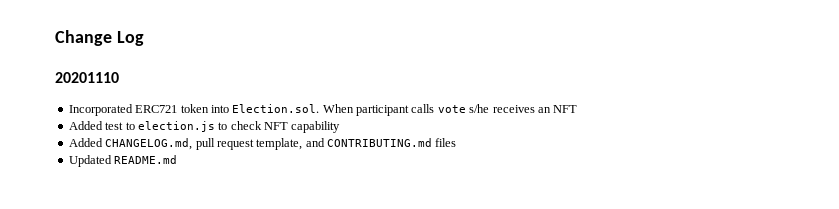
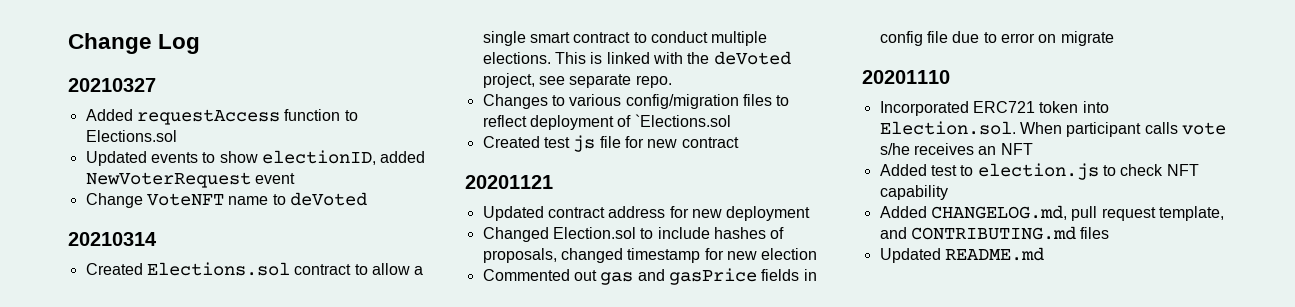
+ 20210327
+ Added requestAccess function to Elections.sol
+ Updated events to show electionID, added NewVoterRequest event
+ Change VoteNFT name to deVoted
+ 20210314
+ Created Elections.sol contract to allow a single smart contract to conduct multiple elections. This is linked with the deVoted project, see separate repo.
+ Changes to various config/migration files to reflect deployment of `Elections.sol
+ Created test js file for new contract
+ 20201121
+ Updated contract address for new deployment
+ Changed Election.sol to include hashes of proposals, changed timestamp for new election
+ Commented out gas and gasPrice fields in config file due to error on migrate

